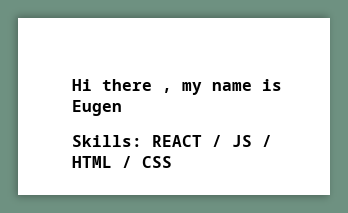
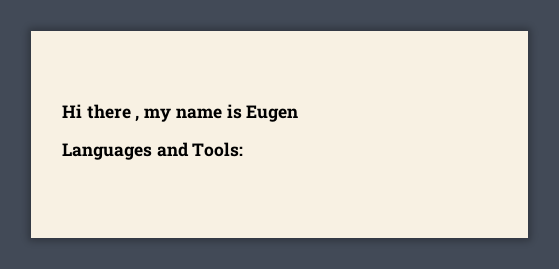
- Skills: REACT / JS / HTML / CSS
+ Languages and Tools:

